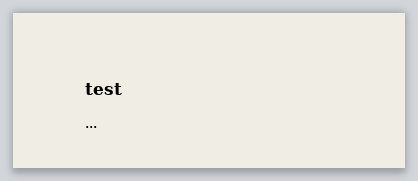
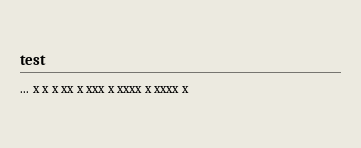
- ...
+ ... x x x xx x xxx x xxxx x xxxx x

